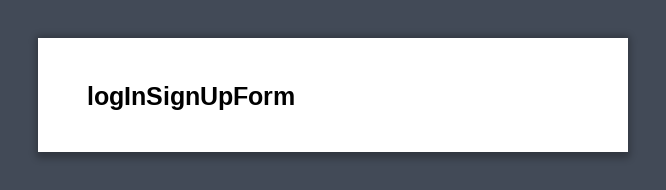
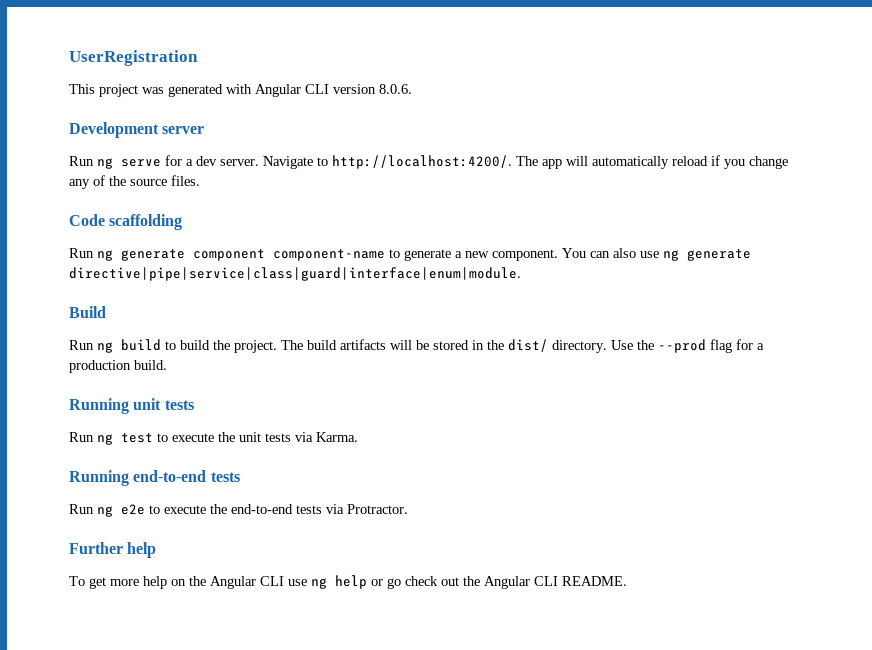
- logInSignUpForm
+ UserRegistration
+ This project was generated with Angular CLI version 8.0.6.
+ Development server
+ Run ng serve for a dev server. Navigate to http://localhost:4200/. The app will automatically reload if you change any of the source files.
+ Code scaffolding
+ Run ng generate component component-name to generate a new component. You can also use ng generate directive|pipe|service|class|guard|interface|enum|module.
+ Build
+ Run ng build to build the project. The build artifacts will be stored in the dist/ directory. Use the --prod flag for a production build.
+ Running unit tests
+ Run ng test to execute the unit tests via Karma.
+ Running end-to-end tests
+ Run ng e2e to execute the end-to-end tests via Protractor.
+ Further help
+ To get more help on the Angular CLI use ng help or go check out the Angular CLI README.

